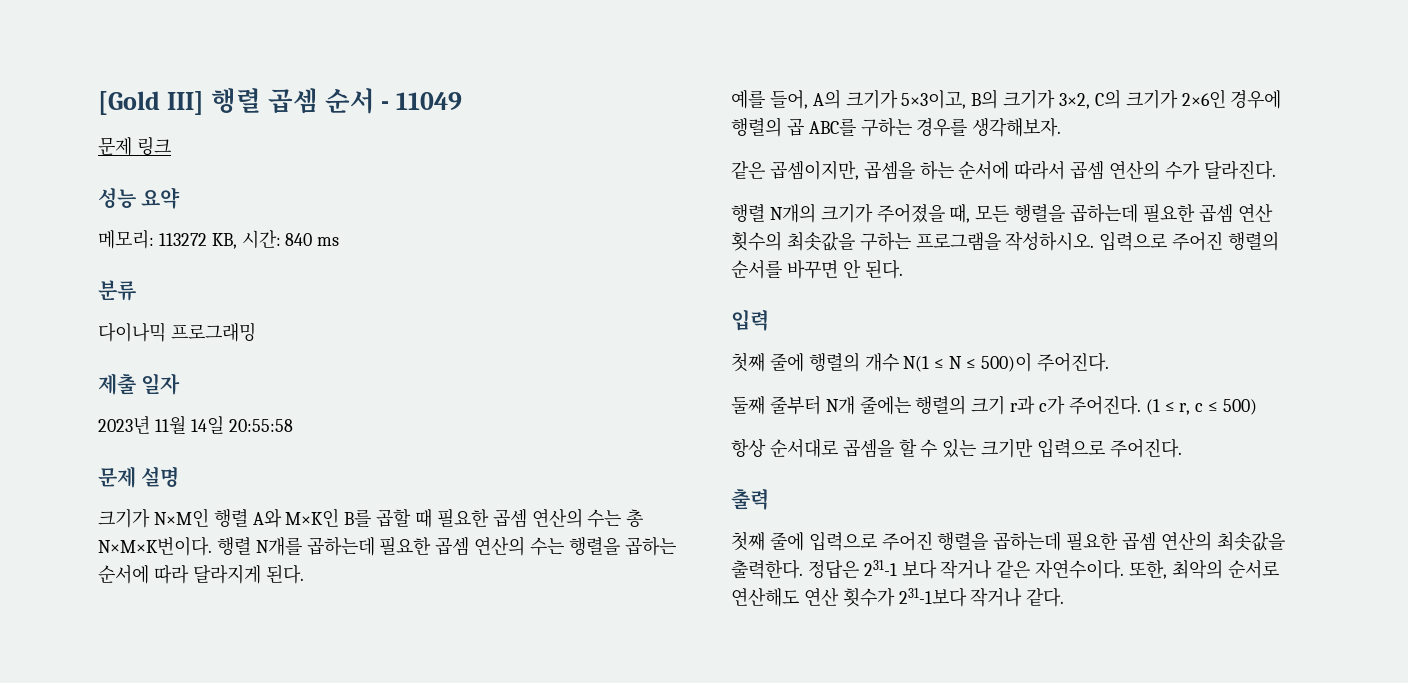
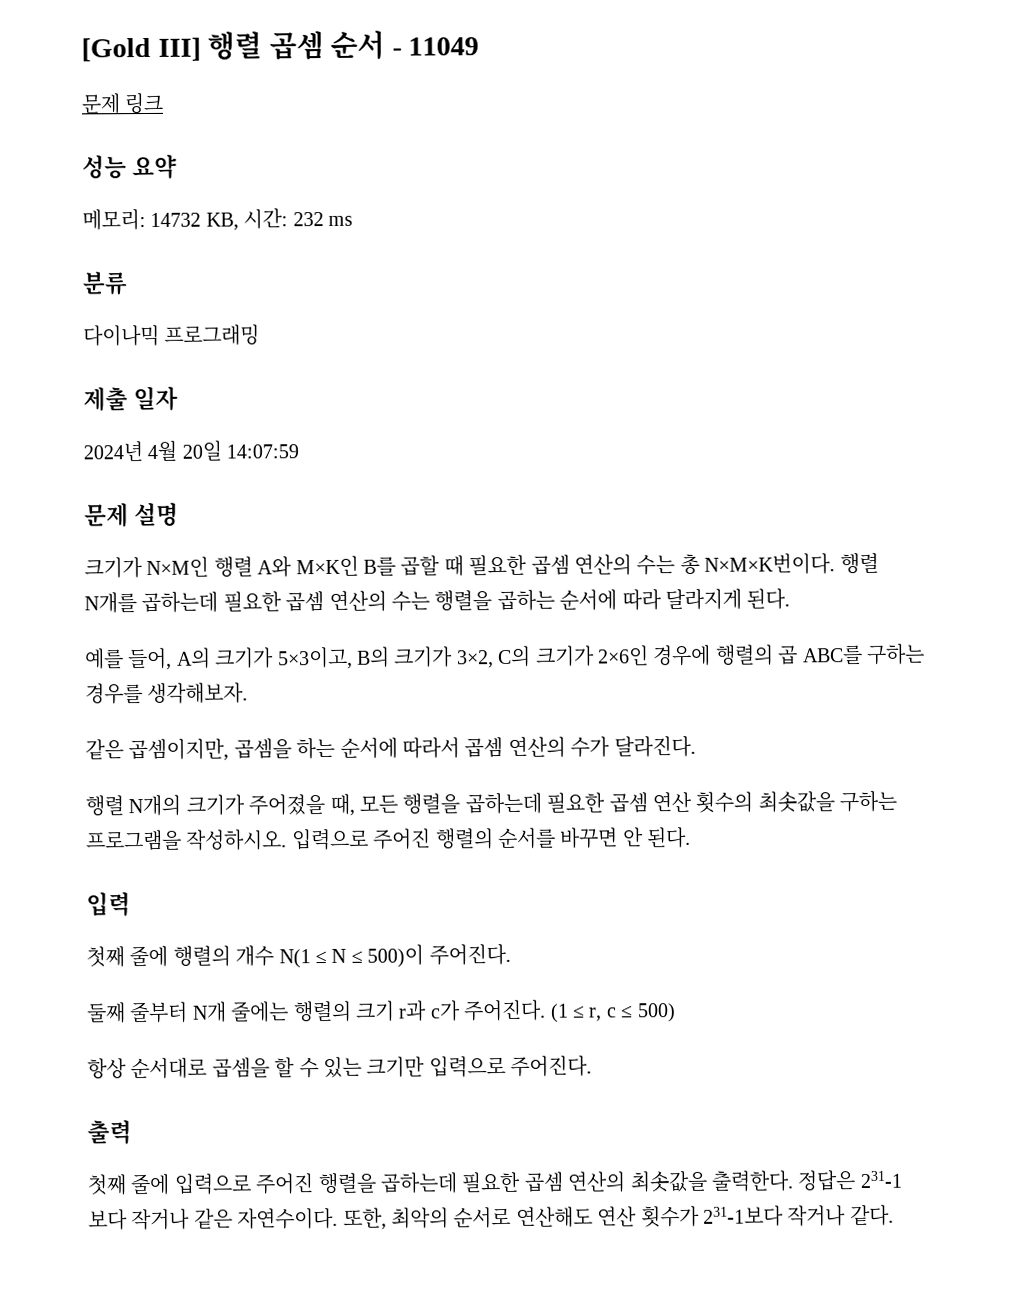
- 메모리: 113272 KB, 시간: 840 ms
+ 메모리: 14732 KB, 시간: 232 ms
- 2023년 11월 14일 20:55:58
+ 2024년 4월 20일 14:07:59

